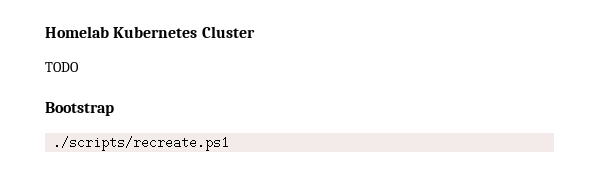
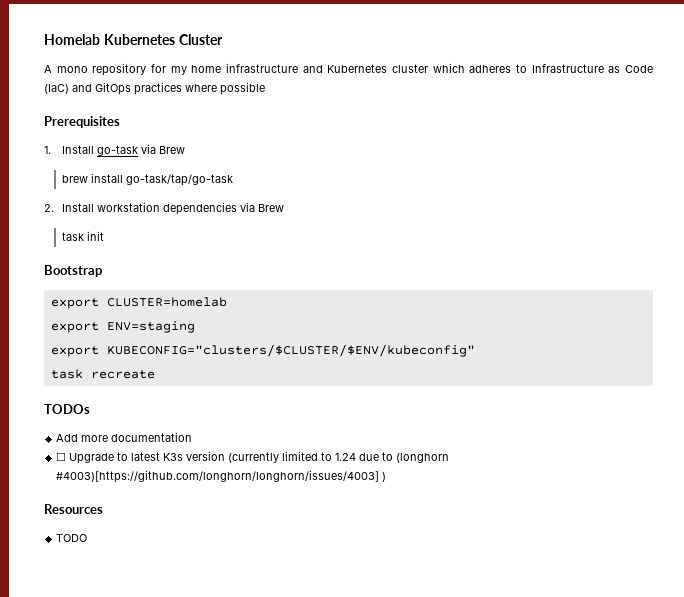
+ A mono repository for my home infrastructure and Kubernetes cluster which adheres to Infrastructure as Code (IaC) and GitOps practices where possible
+ Prerequisites
+ 1. Install go-task via Brew
+ brew install go-task/tap/go-task
+ 2. Install workstation dependencies via Brew
+ task init
+ Bootstrap
+ export CLUSTER=homelab
+ export ENV=staging
+ export KUBECONFIG="clusters/$CLUSTER/$ENV/kubeconfig"
+ task recreate
+ TODOs
+ Add more documentation
+ ☐ Upgrade to latest K3s version (currently limited to 1.24 due to (longhorn #4003)[https://github.com/longhorn/longhorn/issues/4003] )
+ Resources
  TODO
- Bootstrap
- ./scripts/recreate.ps1

